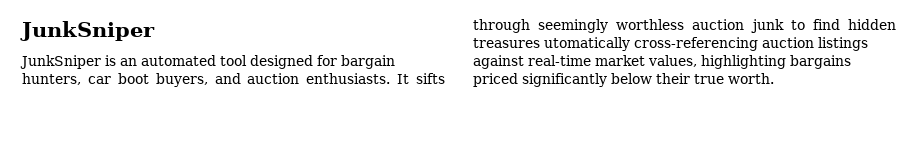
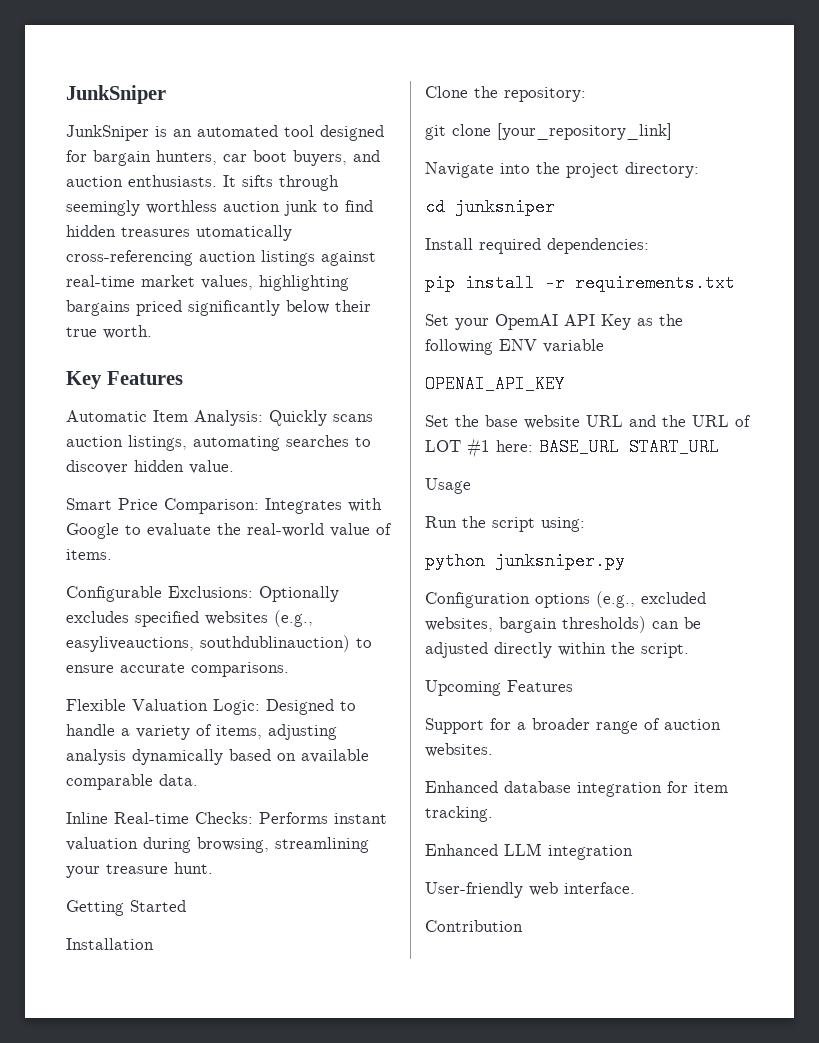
+ Key Features
+ Automatic Item Analysis: Quickly scans auction listings, automating searches to discover hidden value.
+ Smart Price Comparison: Integrates with Google to evaluate the real-world value of items.
+ Configurable Exclusions: Optionally excludes specified websites (e.g., easyliveauctions, southdublinauction) to ensure accurate comparisons.
+ Flexible Valuation Logic: Designed to handle a variety of items, adjusting analysis dynamically based on available comparable data.
+ Inline Real-time Checks: Performs instant valuation during browsing, streamlining your treasure hunt.
+ Getting Started
+ Installation
+ Clone the repository:
+ git clone [your_repository_link]
+ Navigate into the project directory:
+ cd junksniper
+ Install required dependencies:
+ pip install -r requirements.txt
+ Set your OpemAI API Key as the following ENV variable
+ OPENAI_API_KEY
+ Set the base website URL and the URL of LOT #1 here: BASE_URL START_URL
+ Usage
+ Run the script using:
+ python junksniper.py
+ Configuration options (e.g., excluded websites, bargain thresholds) can be adjusted directly within the script.
+ Upcoming Features
+ Support for a broader range of auction websites.
+ Enhanced database integration for item tracking.
+ Enhanced LLM integration
+ User-friendly web interface.
+ Contribution

